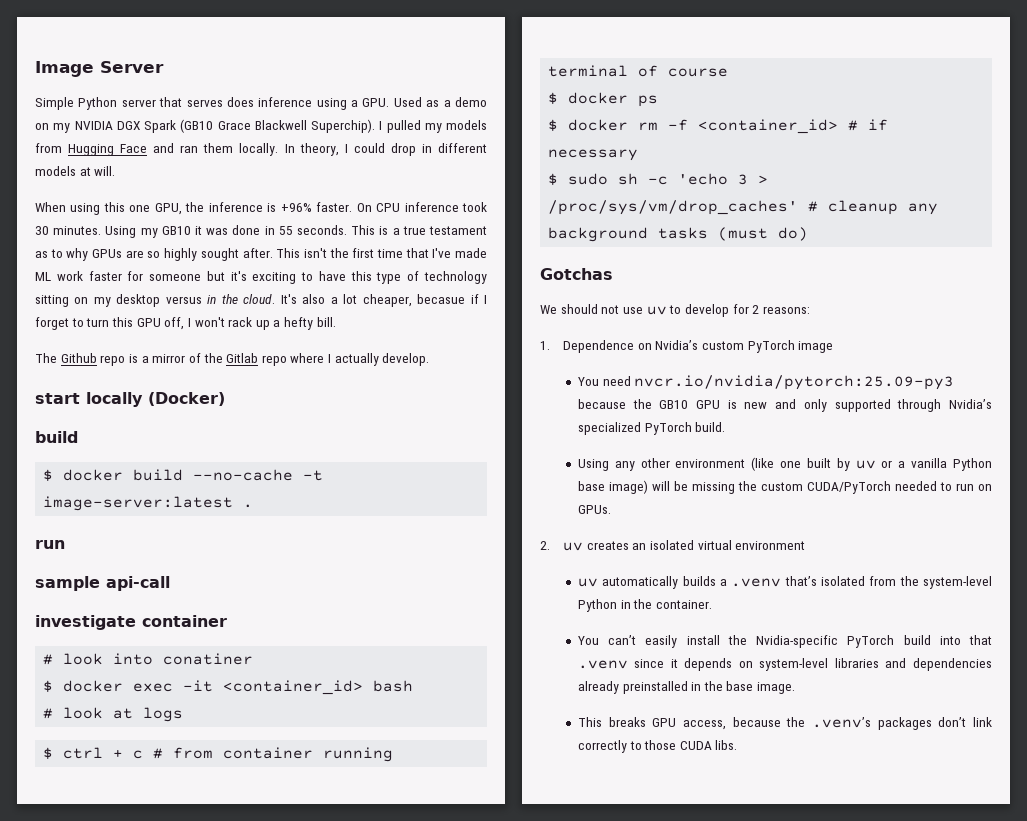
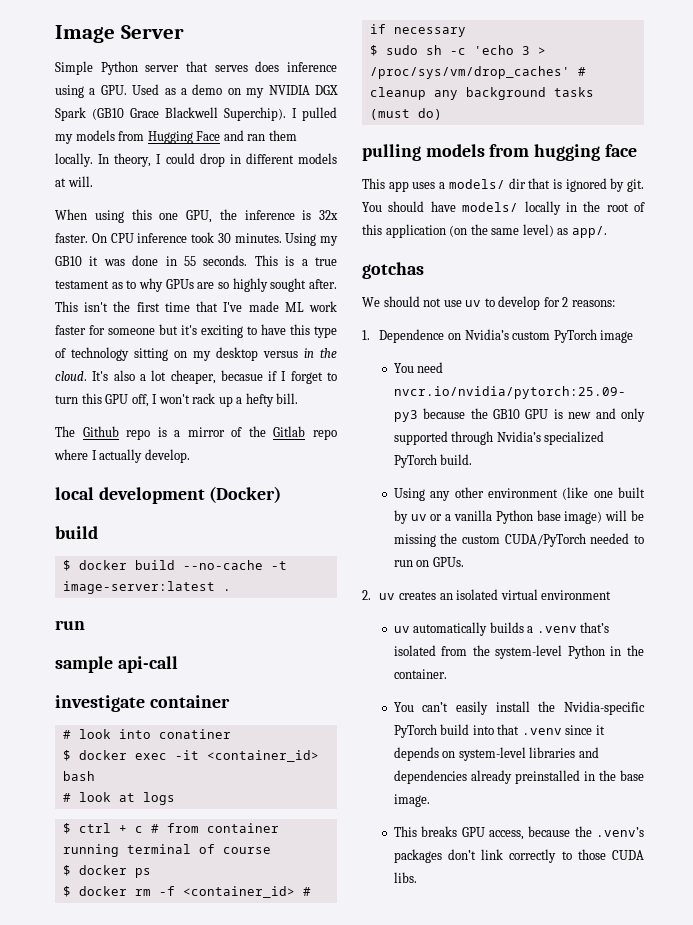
- When using this one GPU, the inference is +96% faster.
+ When using this one GPU, the inference is 32x faster.
- start locally (Docker)
+ local development (Docker)
- Gotchas
+ pulling models from hugging face
+ This app uses a models/ dir that is ignored by git. You should have models/ locally in the root of this application (on the same level) as app/.
+ gotchas

